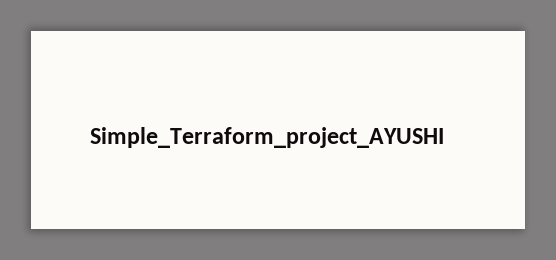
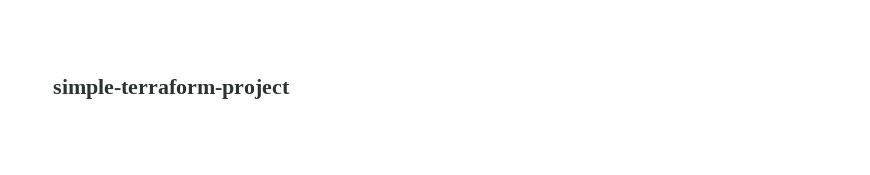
- Simple_Terraform_project_AYUSHI
+ simple-terraform-project

